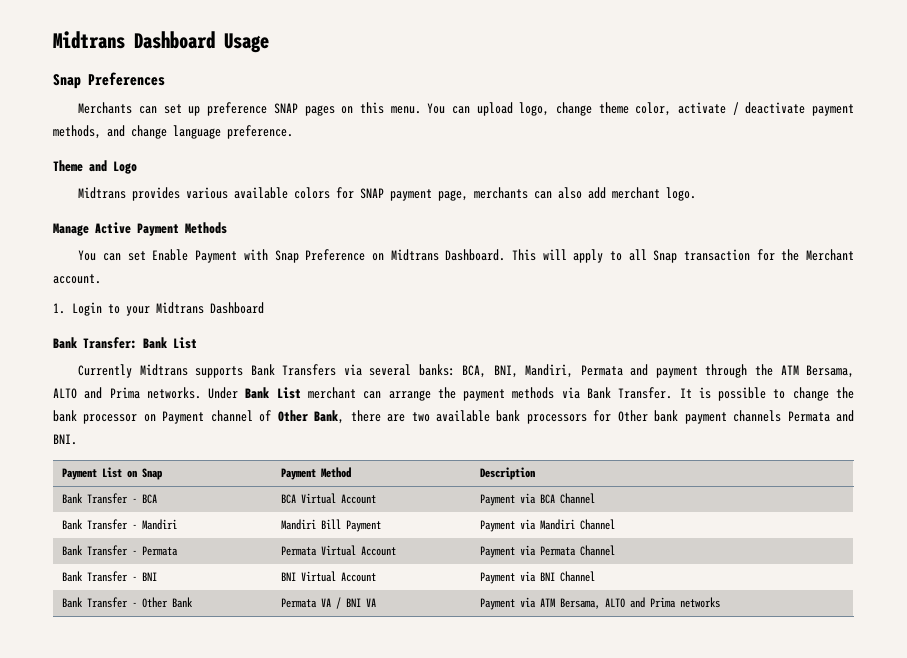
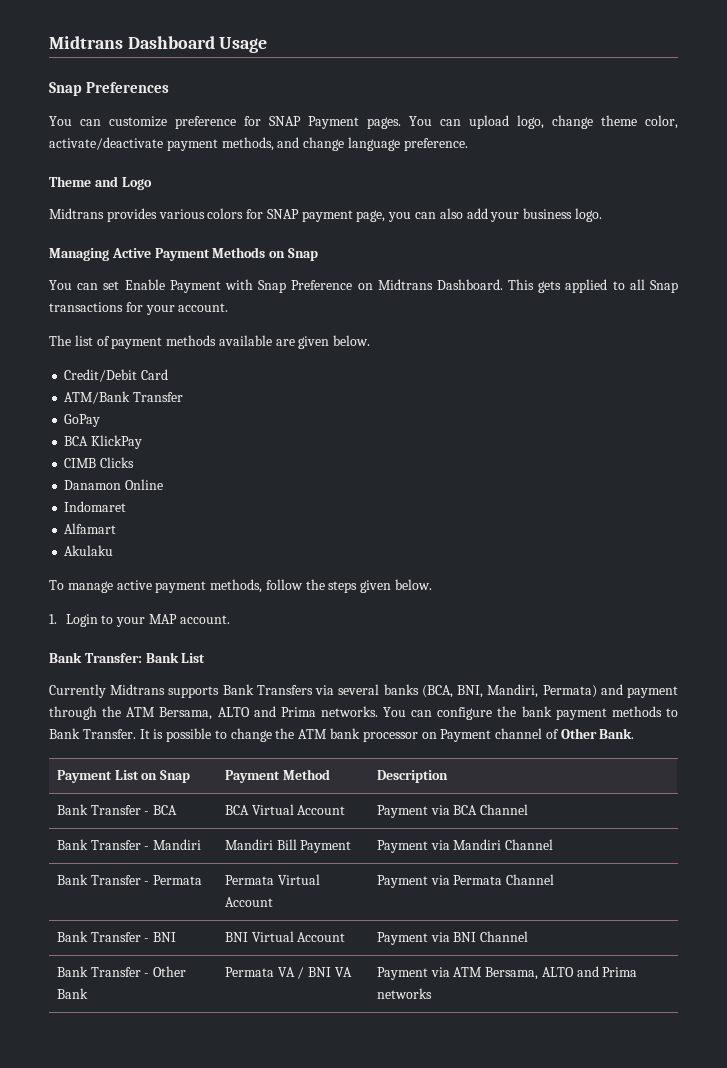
- Merchants can set up preference SNAP pages on this menu.
+ You can customize preference for SNAP Payment pages.
- You can upload logo, change theme color, activate / deactivate payment methods, and change language preference.
+ You can upload logo, change theme color, activate/deactivate payment methods, and change language preference.
- Midtrans provides various available colors for SNAP payment page, merchants can also add merchant logo.
+ Midtrans provides various colors for SNAP payment page, you can also add your business logo.
- Manage Active Payment Methods
+ Managing Active Payment Methods on Snap
- This will apply to all Snap transaction for the Merchant account.
+ This gets applied to all Snap transactions for your account.
+ The list of payment methods available are given below.
+ Credit/Debit Card
+ ATM/Bank Transfer
+ GoPay
+ BCA KlickPay
+ CIMB Clicks
+ Danamon Online
+ Indomaret
+ Alfamart
+ Akulaku
+ To manage active payment methods, follow the steps given below.
- 1. Login to your Midtrans Dashboard
+ 1. Login to your MAP account.
- Currently Midtrans supports Bank Transfers via several banks: BCA, BNI, Mandiri, Permata and payment through the ATM Bersama, ALTO and Prima networks.
+ Currently Midtrans supports Bank Transfers via several banks (BCA, BNI, Mandiri, Permata) and payment through the ATM Bersama, ALTO and Prima networks.
- Under Bank List merchant can arrange the payment methods via Bank Transfer.
+ You can configure the bank payment methods to Bank Transfer.
- It is possible to change the bank processor on Payment channel of Other Bank, there are two available bank processors for Other bank payment channels Permata and BNI.
+ It is possible to change the ATM bank processor on Payment channel of Other Bank.

